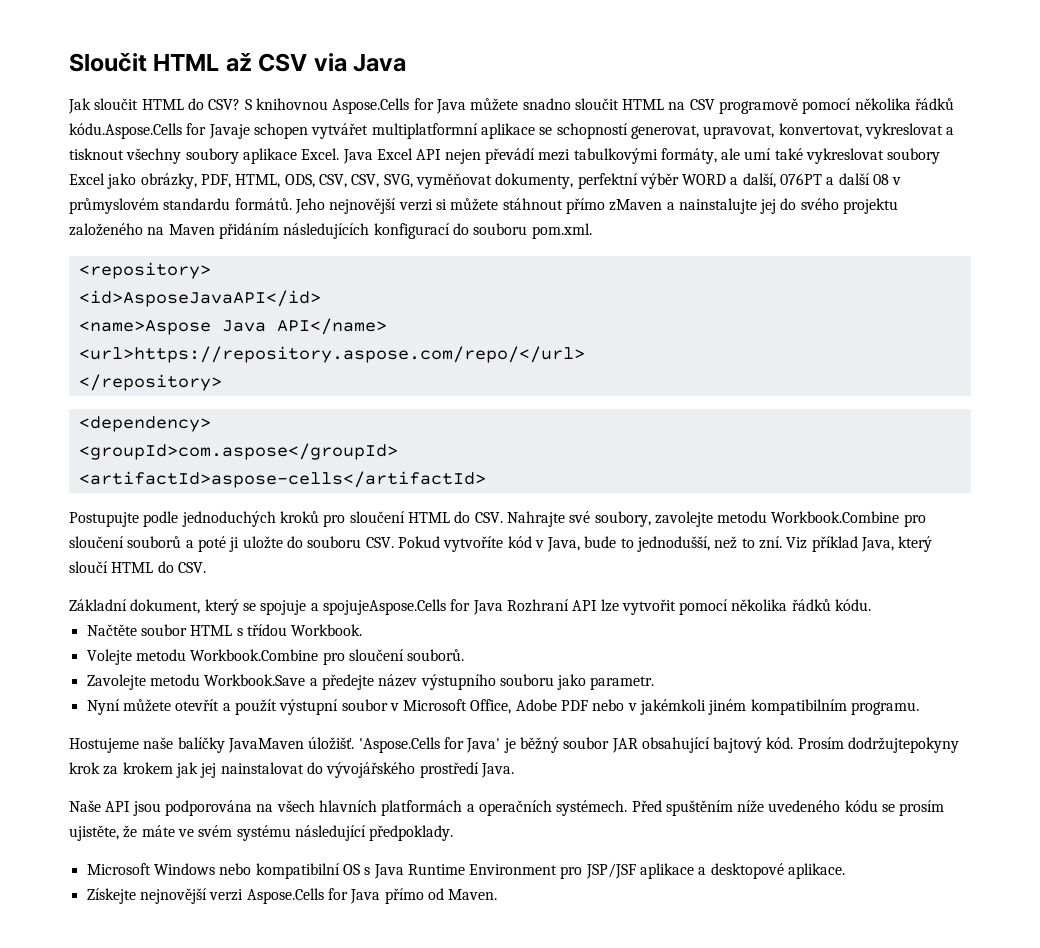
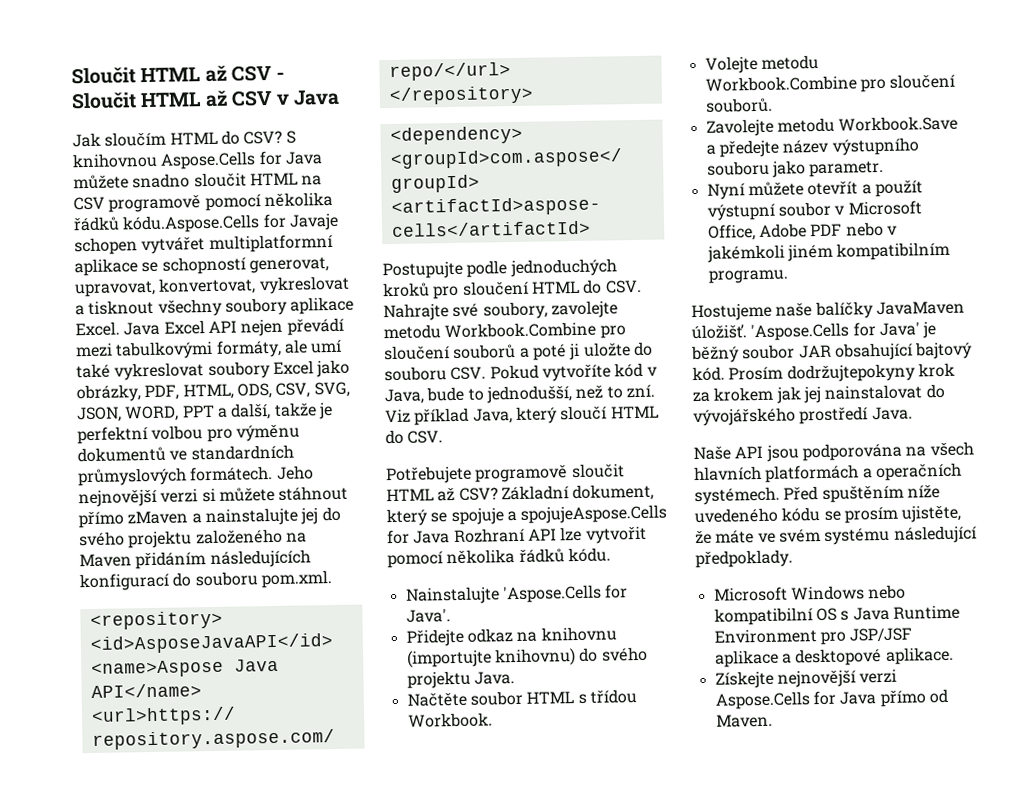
- Sloučit HTML až CSV via Java
+ Sloučit HTML až CSV - Sloučit HTML až CSV v Java
- Jak sloučit HTML do CSV?
+ Jak sloučím HTML do CSV?
- Java Excel API nejen převádí mezi tabulkovými formáty, ale umí také vykreslovat soubory Excel jako obrázky, PDF, HTML, ODS, CSV, CSV, SVG, vyměňovat dokumenty, perfektní výběr WORD a další, 076PT a další 08 v průmyslovém standardu formátů.
+ Java Excel API nejen převádí mezi tabulkovými formáty, ale umí také vykreslovat soubory Excel jako obrázky, PDF, HTML, ODS, CSV, SVG, JSON, WORD, PPT a další, takže je perfektní volbou pro výměnu dokumentů ve standardních průmyslových formátech.
+ Potřebujete programově sloučit HTML až CSV?
+ Nainstalujte 'Aspose.Cells for Java'.
+ Přidejte odkaz na knihovnu (importujte knihovnu) do svého projektu Java.

